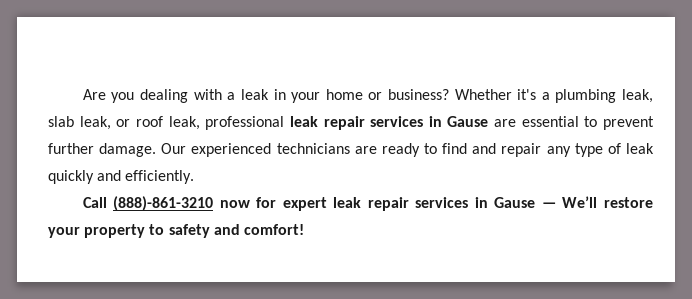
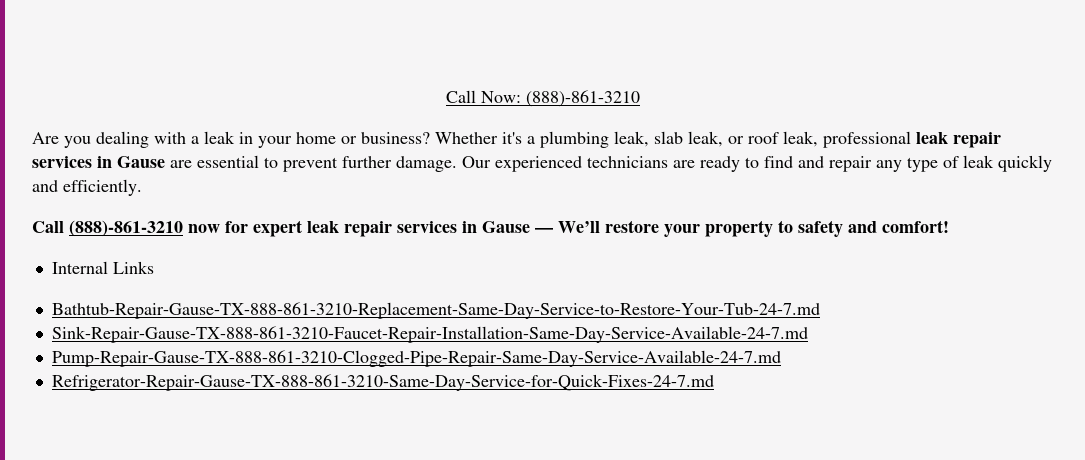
+ Call Now: (888)-861-3210
+ Internal Links
+ Bathtub-Repair-Gause-TX-888-861-3210-Replacement-Same-Day-Service-to-Restore-Your-Tub-24-7.md
+ Sink-Repair-Gause-TX-888-861-3210-Faucet-Repair-Installation-Same-Day-Service-Available-24-7.md
+ Pump-Repair-Gause-TX-888-861-3210-Clogged-Pipe-Repair-Same-Day-Service-Available-24-7.md
+ Refrigerator-Repair-Gause-TX-888-861-3210-Same-Day-Service-for-Quick-Fixes-24-7.md

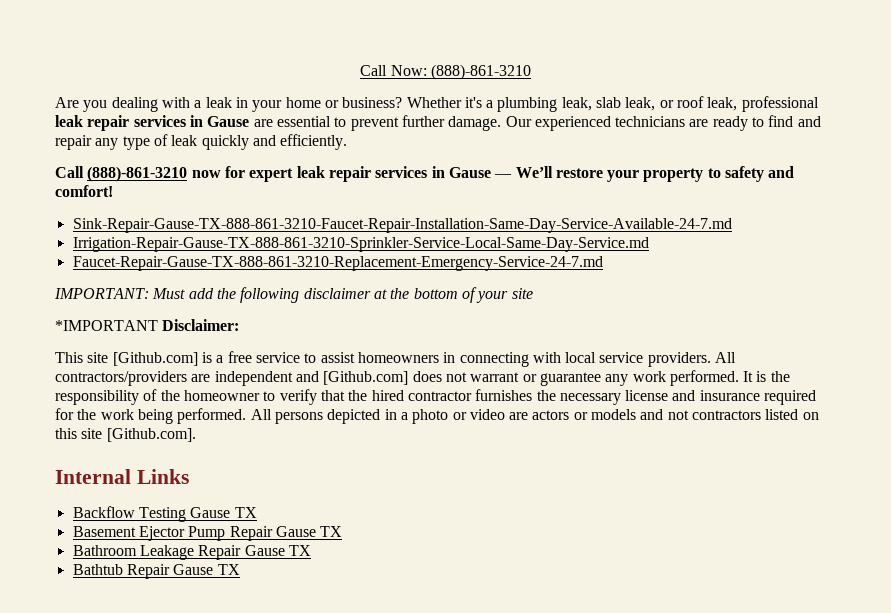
+ Sink-Repair-Gause-TX-888-861-3210-Faucet-Repair-Installation-Same-Day-Service-Available-24-7.md
+ Irrigation-Repair-Gause-TX-888-861-3210-Sprinkler-Service-Local-Same-Day-Service.md
+ Faucet-Repair-Gause-TX-888-861-3210-Replacement-Emergency-Service-24-7.md
+ IMPORTANT: Must add the following disclaimer at the bottom of your site
+ *IMPORTANT Disclaimer:
+ This site [Github.com] is a free service to assist homeowners in connecting with local service providers. All contractors/providers are independent and [Github.com] does not warrant or guarantee any work performed. It is the responsibility of the homeowner to verify that the hired contractor furnishes the necessary license and insurance required for the work being performed. All persons depicted in a photo or video are actors or models and not contractors listed on this site [Github.com].
  Internal Links
- Bathtub-Repair-Gause-TX-888-861-3210-Replacement-Same-Day-Service-to-Restore-Your-Tub-24-7.md
- Sink-Repair-Gause-TX-888-861-3210-Faucet-Repair-Installation-Same-Day-Service-Available-24-7.md
- Pump-Repair-Gause-TX-888-861-3210-Clogged-Pipe-Repair-Same-Day-Service-Available-24-7.md
- Refrigerator-Repair-Gause-TX-888-861-3210-Same-Day-Service-for-Quick-Fixes-24-7.md
+ Backflow Testing Gause TX
+ Basement Ejector Pump Repair Gause TX
+ Bathroom Leakage Repair Gause TX
+ Bathtub Repair Gause TX

